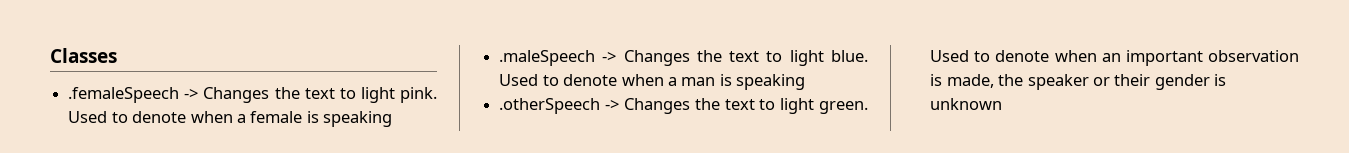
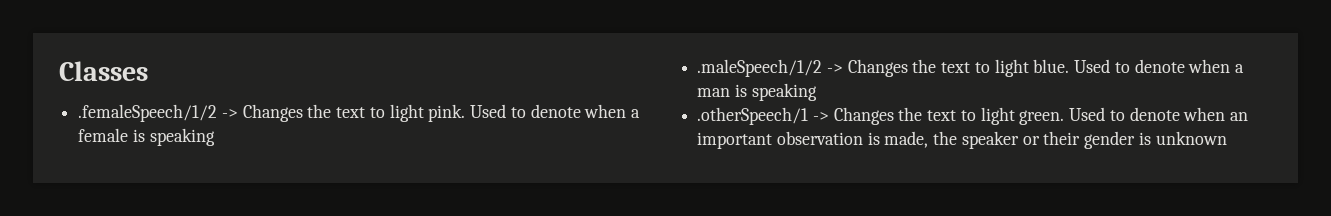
- .femaleSpeech -> Changes the text to light pink.
+ .femaleSpeech/1/2 -> Changes the text to light pink.
- .maleSpeech -> Changes the text to light blue.
+ .maleSpeech/1/2 -> Changes the text to light blue.
- .otherSpeech -> Changes the text to light green.
+ .otherSpeech/1 -> Changes the text to light green.

